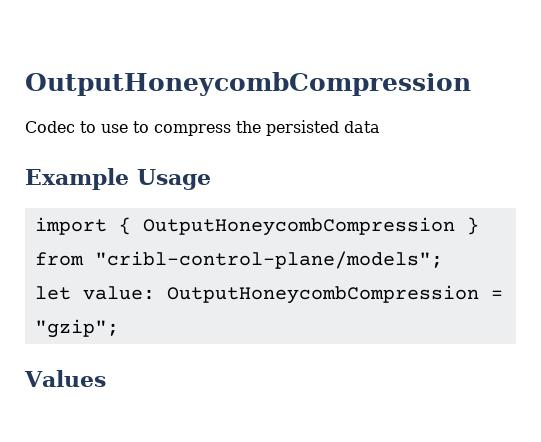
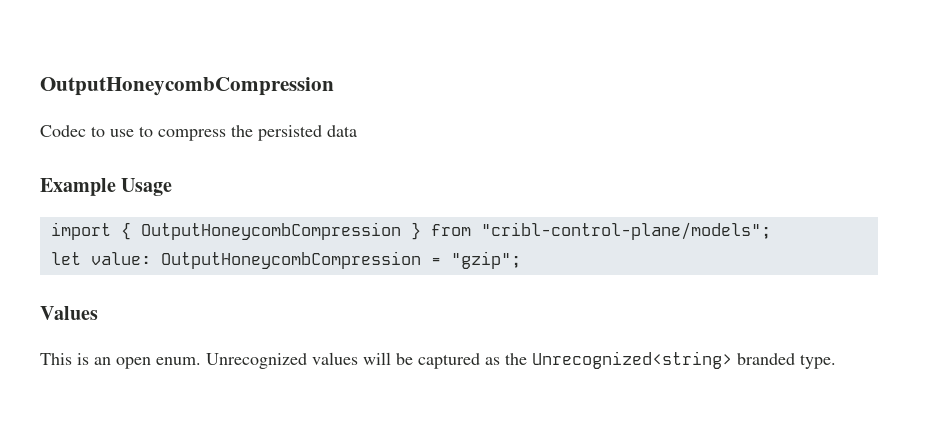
+ This is an open enum. Unrecognized values will be captured as the Unrecognized<string> branded type.

